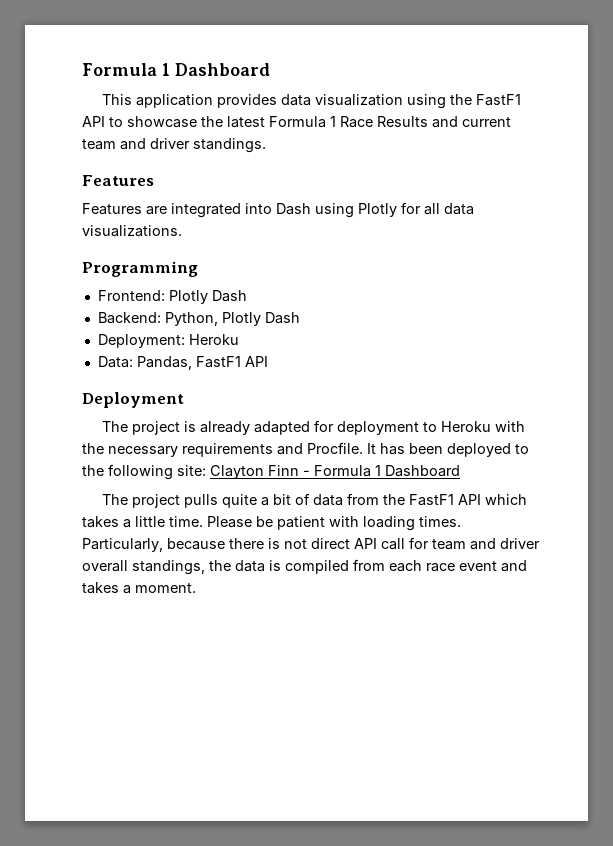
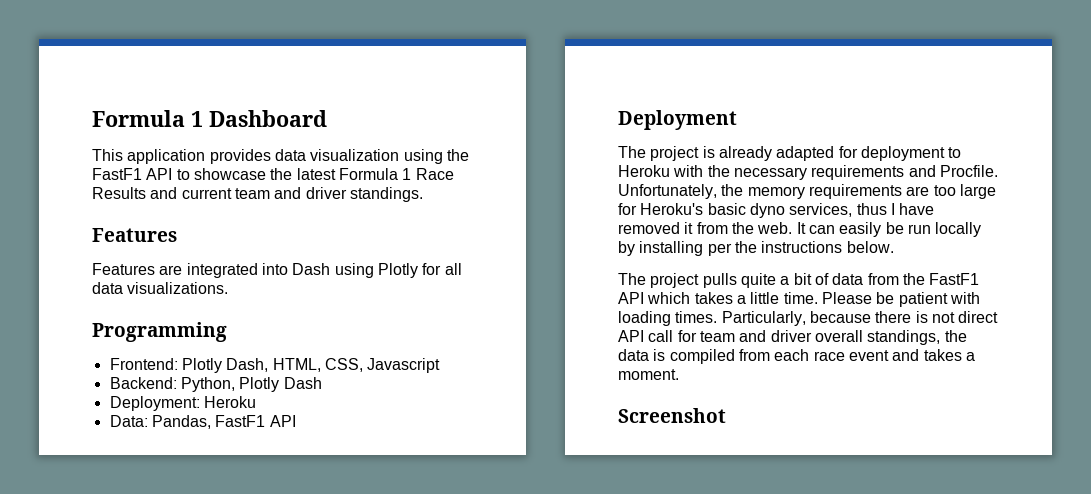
- Frontend: Plotly Dash
+ Frontend: Plotly Dash, HTML, CSS, Javascript
- It has been deployed to the following site: Clayton Finn - Formula 1 Dashboard
+ Unfortunately, the memory requirements are too large for Heroku's basic dyno services, thus I have removed it from the web. It can easily be run locally by installing per the instructions below.
+ Screenshot

